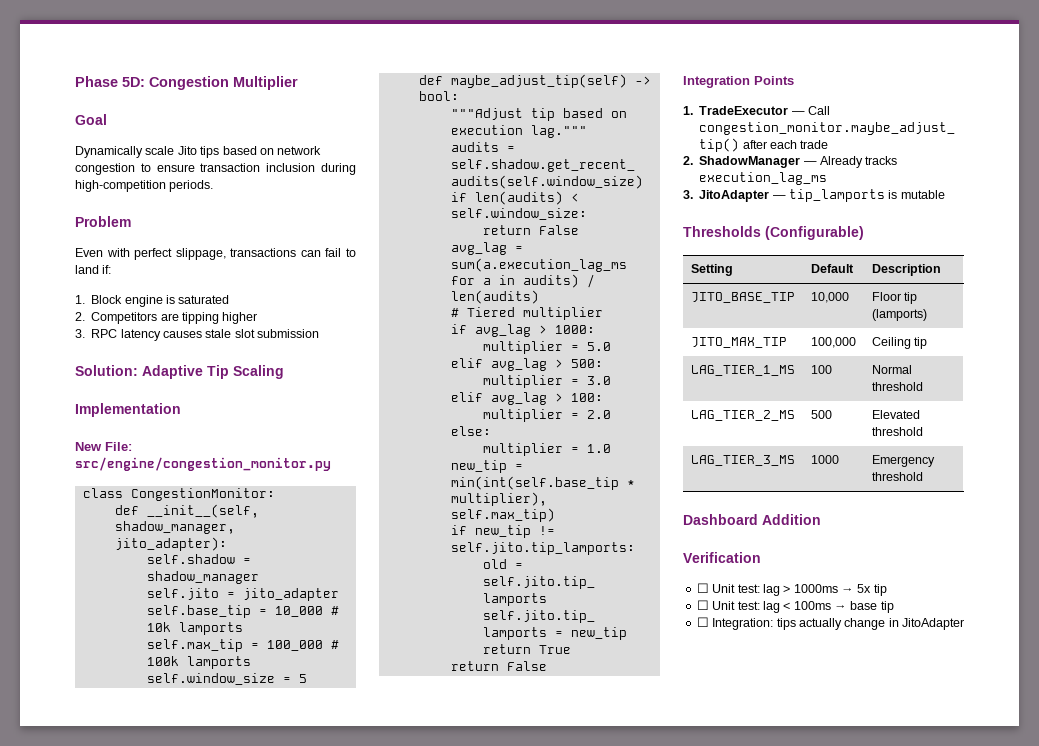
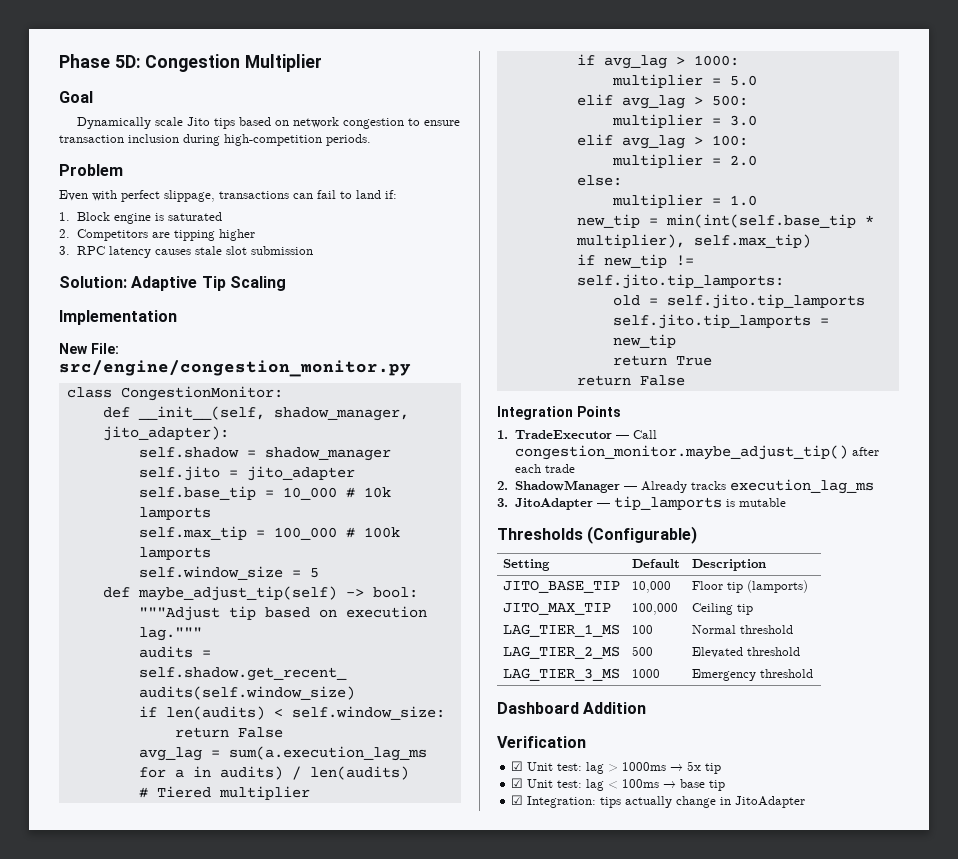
- ☐ Unit test: lag > 1000ms → 5x tip
+ ☑ Unit test: lag > 1000ms → 5x tip
- ☐ Unit test: lag < 100ms → base tip
+ ☑ Unit test: lag < 100ms → base tip
- ☐ Integration: tips actually change in JitoAdapter
+ ☑ Integration: tips actually change in JitoAdapter

